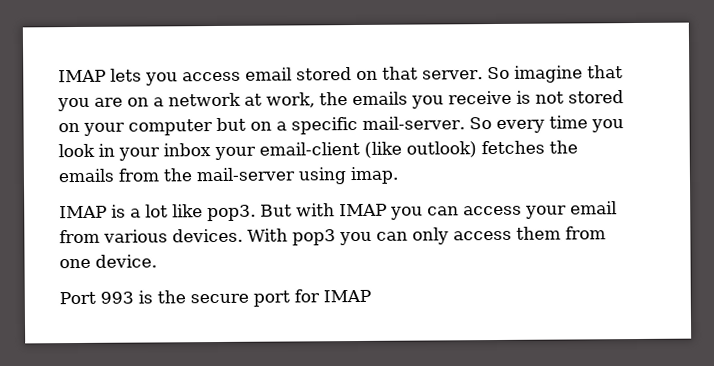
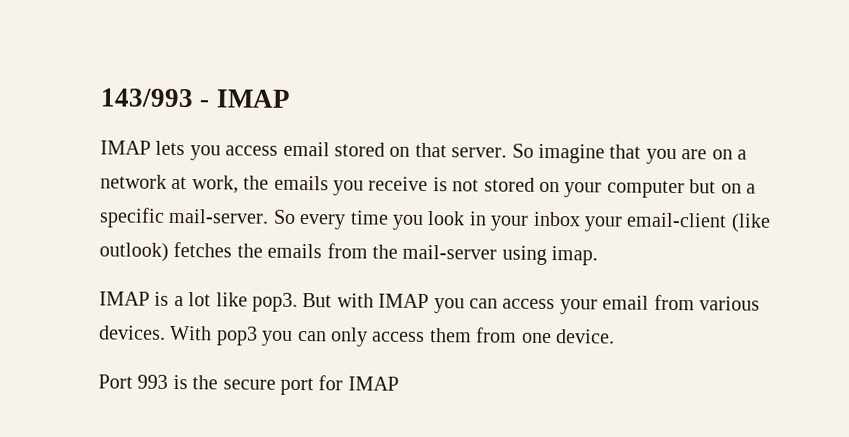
+ 143/993 - IMAP

